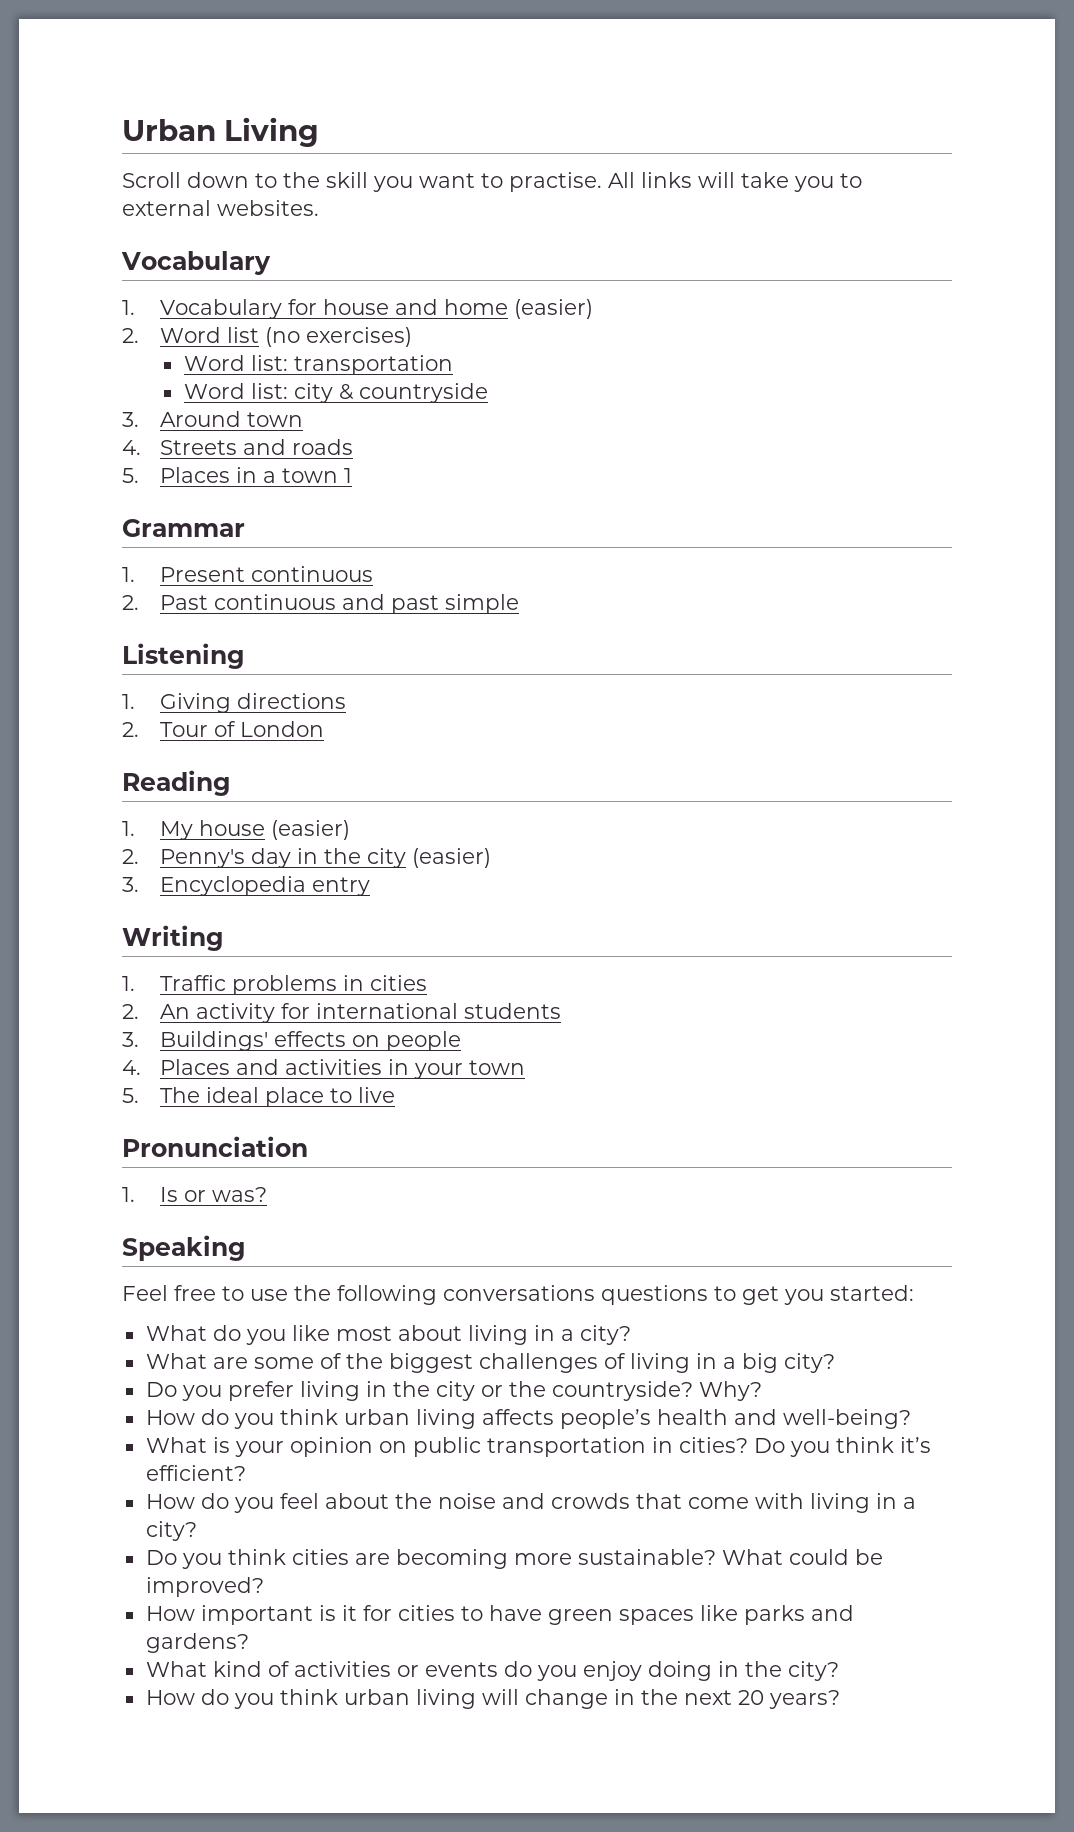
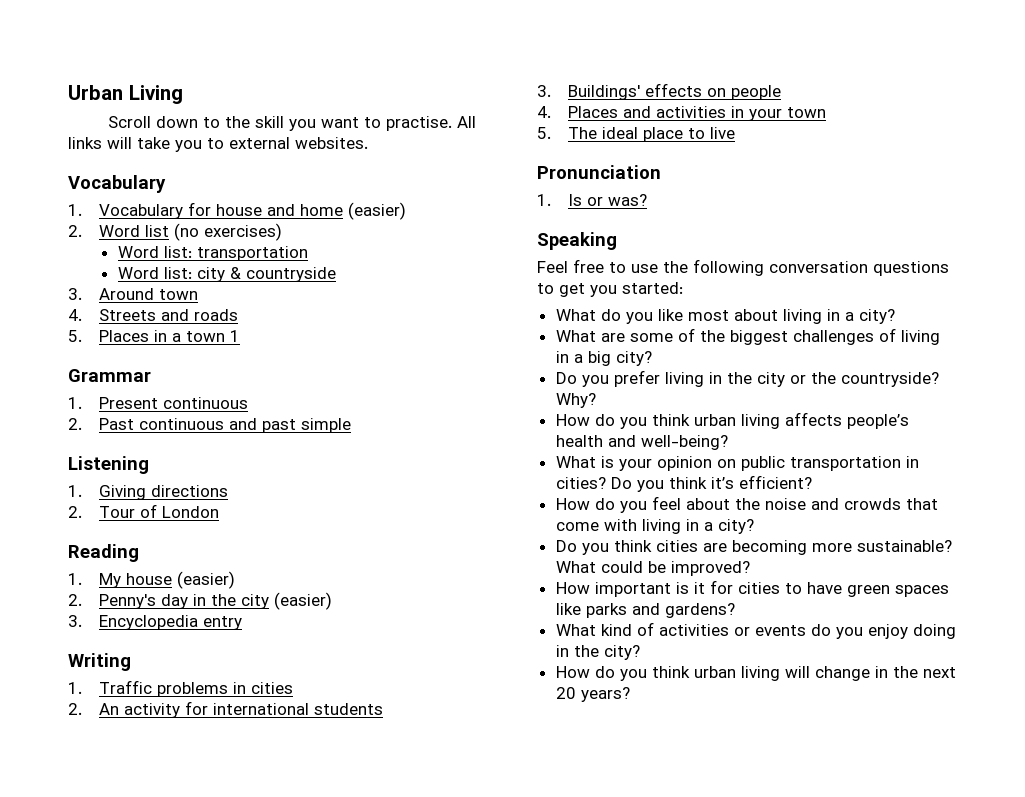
- Feel free to use the following conversations questions to get you started:
+ Feel free to use the following conversation questions to get you started:

